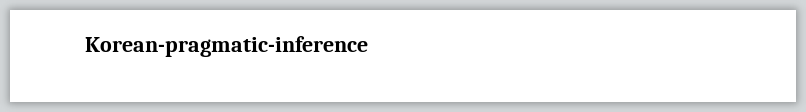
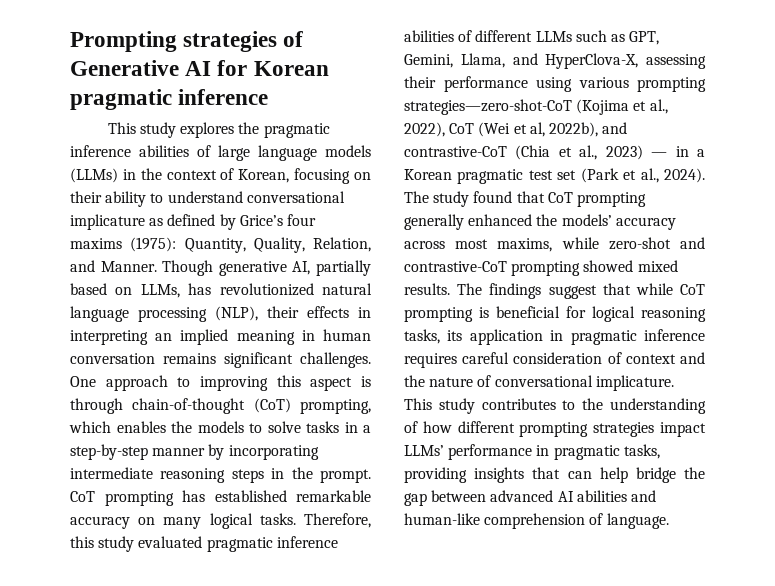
- Korean-pragmatic-inference
+ Prompting strategies of Generative AI for Korean pragmatic inference
+ This study explores the pragmatic inference abilities of large language models (LLMs) in the context of Korean, focusing on their ability to understand conversational implicature as defined by Grice’s four maxims (1975): Quantity, Quality, Relation, and Manner. Though generative AI, partially based on LLMs, has revolutionized natural language processing (NLP), their effects in interpreting an implied meaning in human conversation remains significant challenges. One approach to improving this aspect is through chain-of-thought (CoT) prompting, which enables the models to solve tasks in a step-by-step manner by incorporating intermediate reasoning steps in the prompt. CoT prompting has established remarkable accuracy on many logical tasks. Therefore, this study evaluated pragmatic inference abilities of different LLMs such as GPT, Gemini, Llama, and HyperClova-X, assessing their performance using various prompting strategies—zero-shot-CoT (Kojima et al., 2022), CoT (Wei et al, 2022b), and contrastive-CoT (Chia et al., 2023) — in a Korean pragmatic test set (Park et al., 2024). The study found that CoT prompting generally enhanced the models’ accuracy across most maxims, while zero-shot and contrastive-CoT prompting showed mixed results. The findings suggest that while CoT prompting is beneficial for logical reasoning tasks, its application in pragmatic inference requires careful consideration of context and the nature of conversational implicature. This study contributes to the understanding of how different prompting strategies impact LLMs’ performance in pragmatic tasks, providing insights that can help bridge the gap between advanced AI abilities and human-like comprehension of language.

